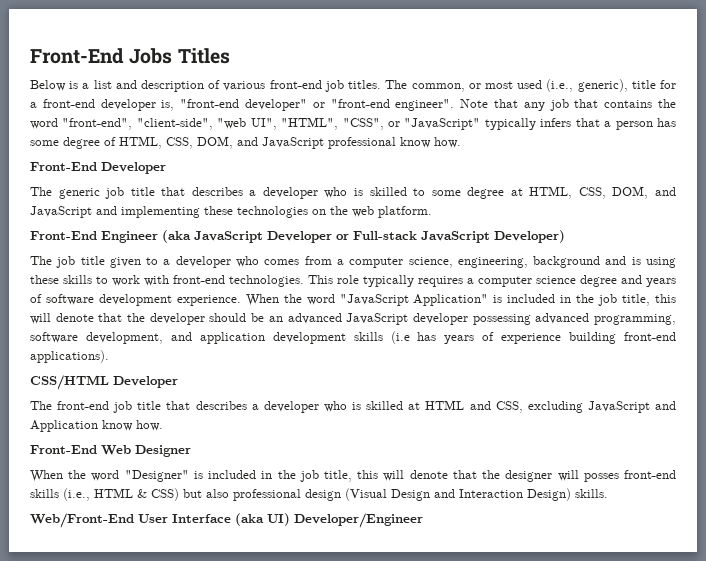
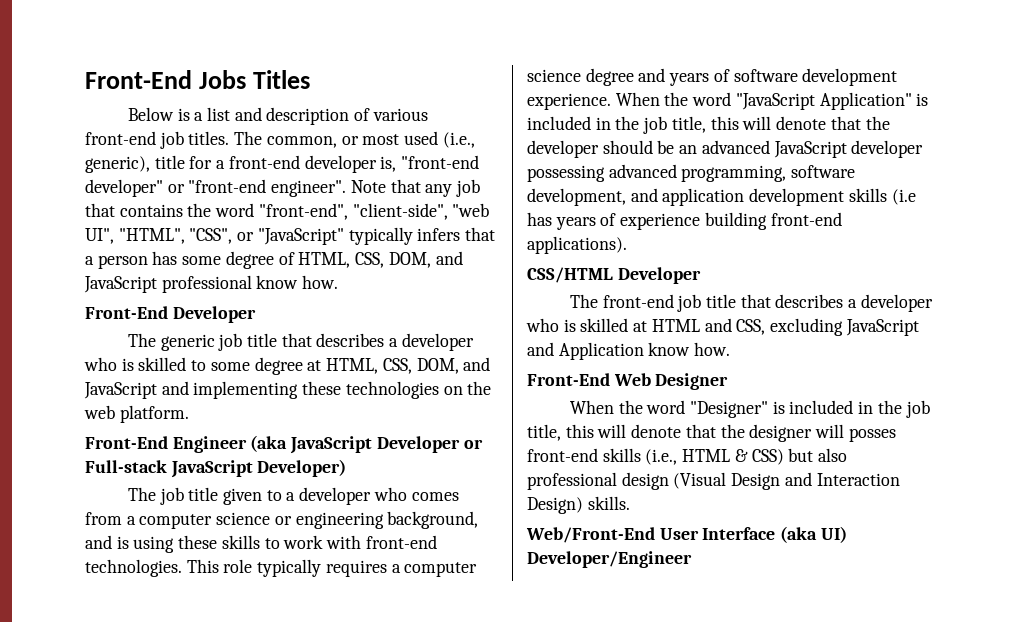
- The job title given to a developer who comes from a computer science, engineering, background and is using these skills to work with front-end technologies.
+ The job title given to a developer who comes from a computer science or engineering background, and is using these skills to work with front-end technologies.

